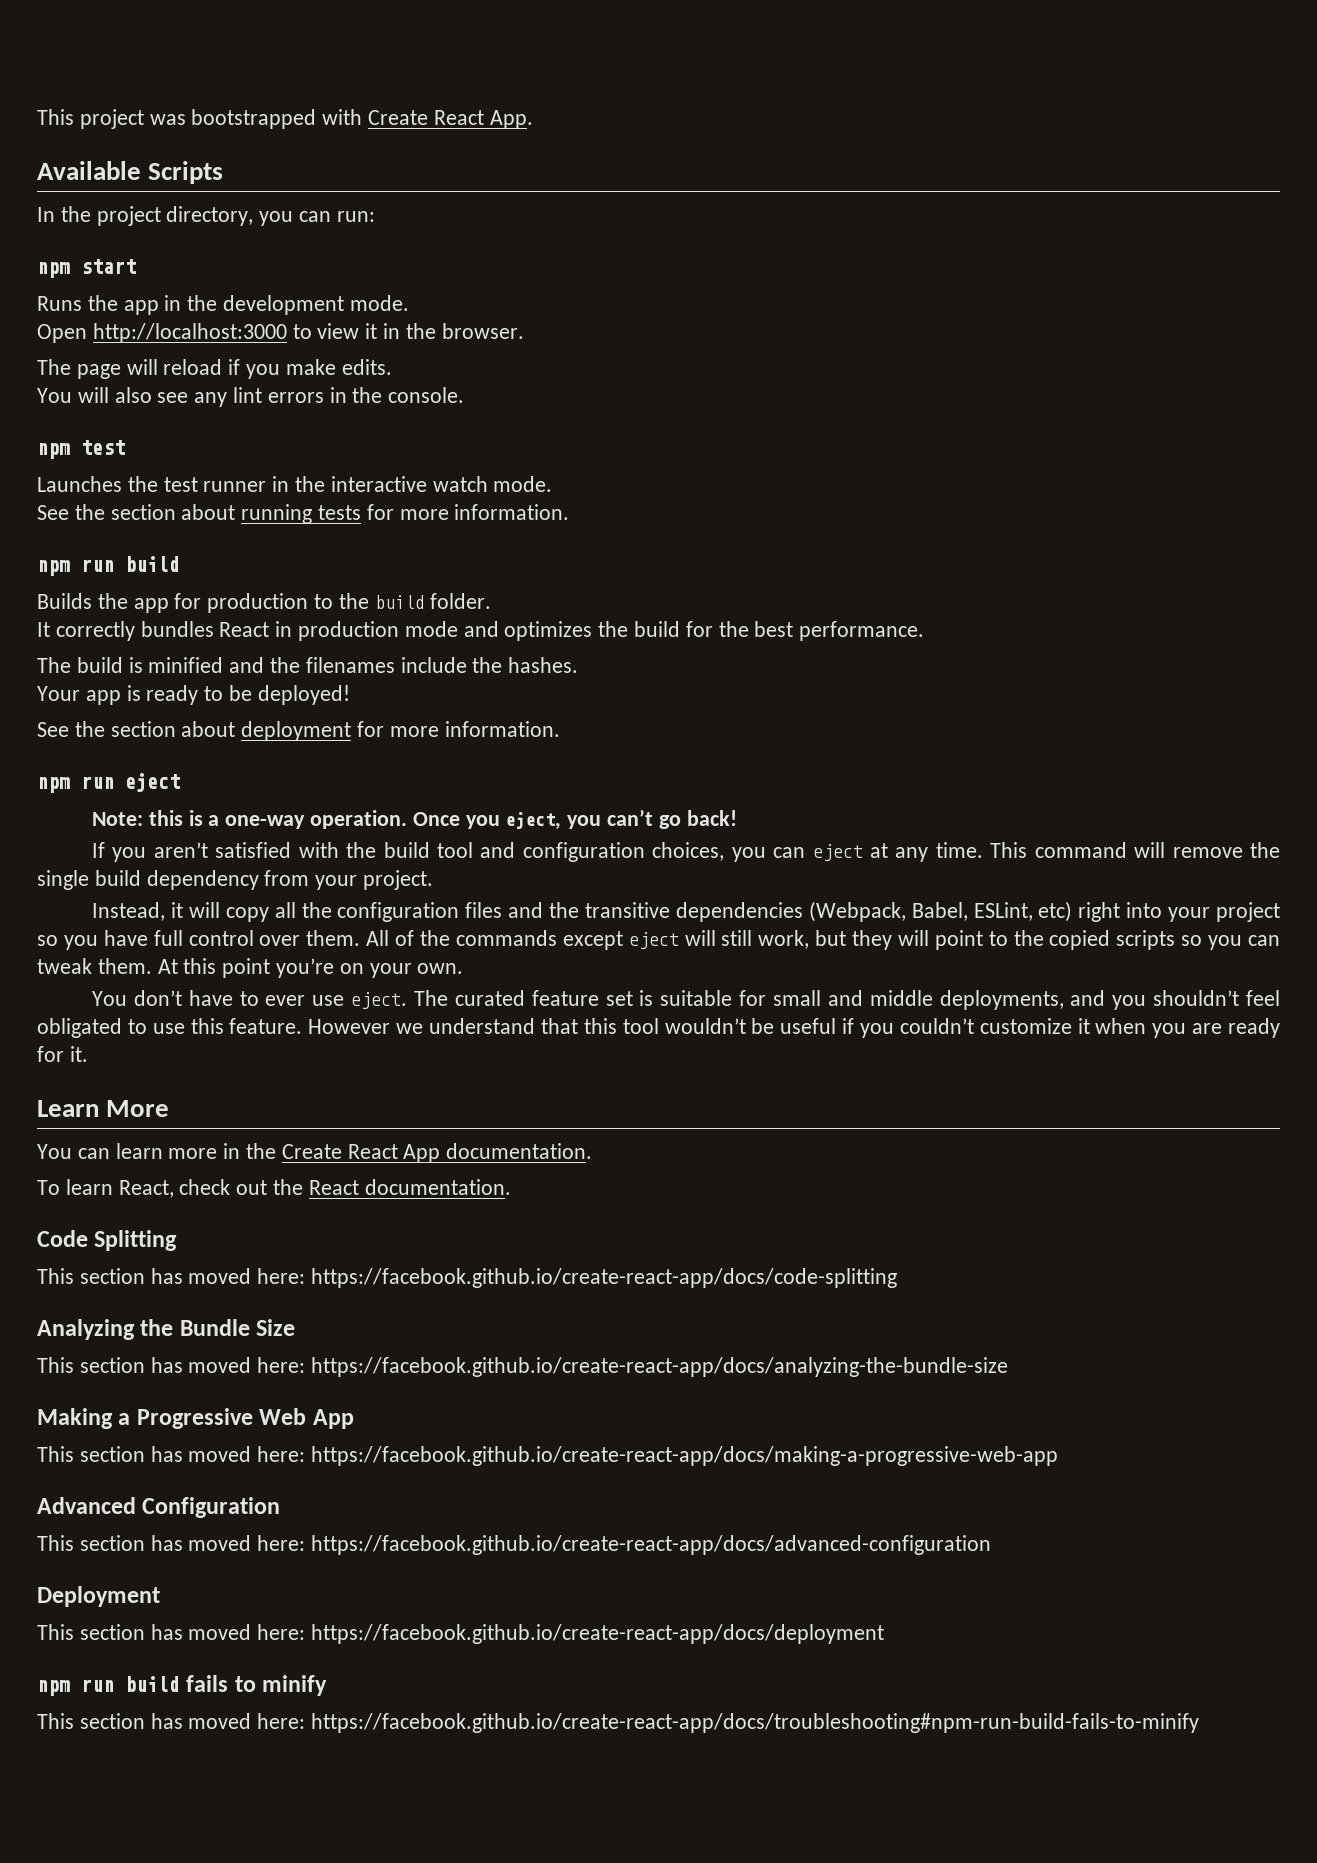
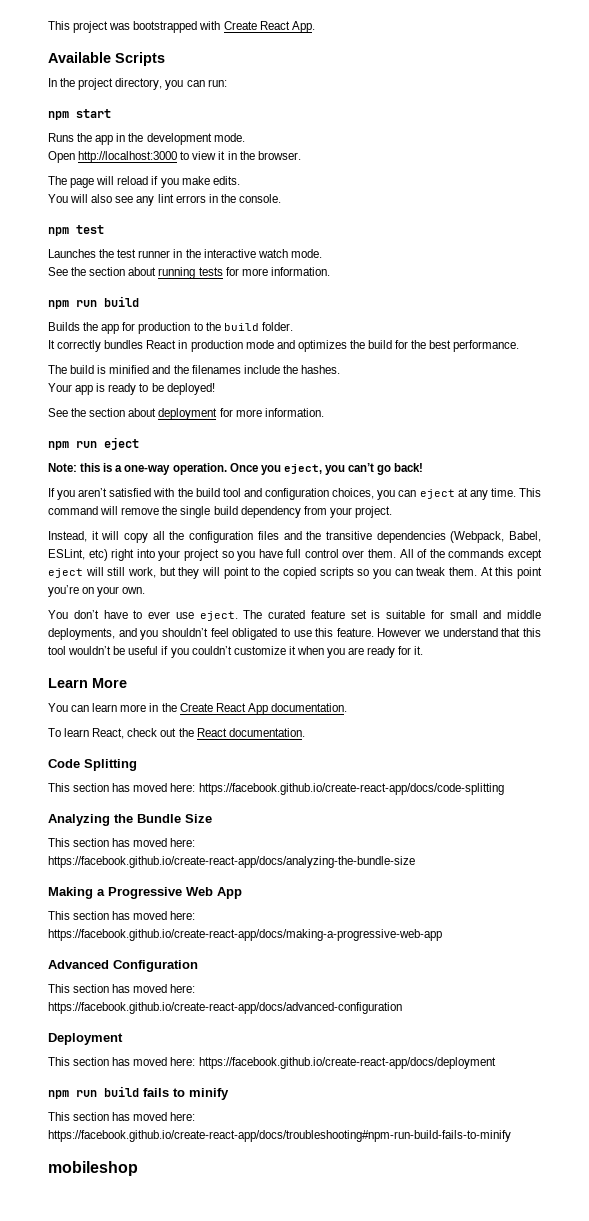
+ mobileshop

